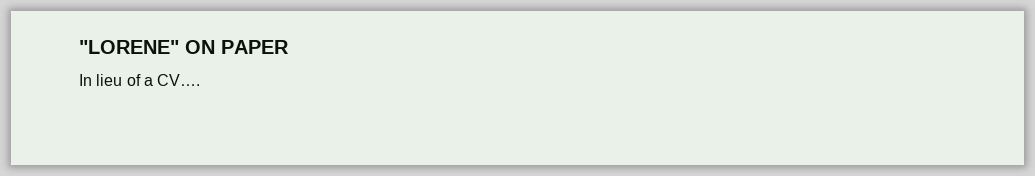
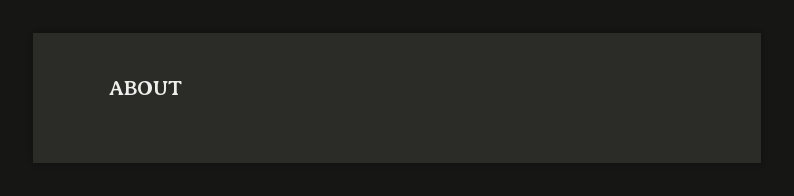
- "LORENE" ON PAPER
- In lieu of a CV….
+ ABOUT

